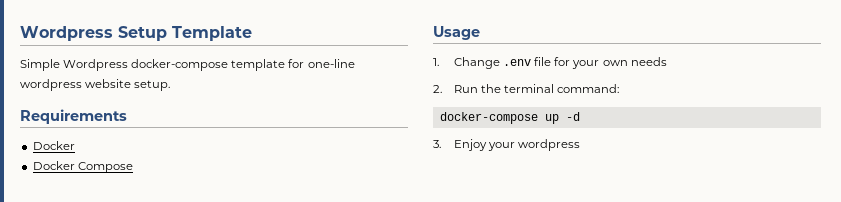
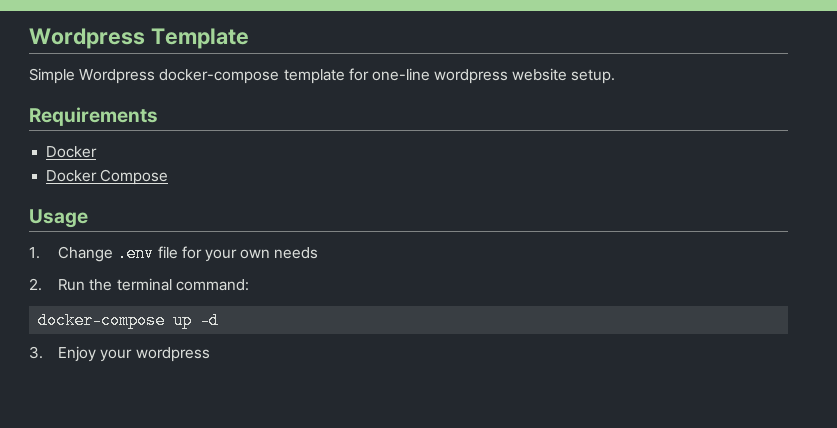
- Wordpress Setup Template
+ Wordpress Template

